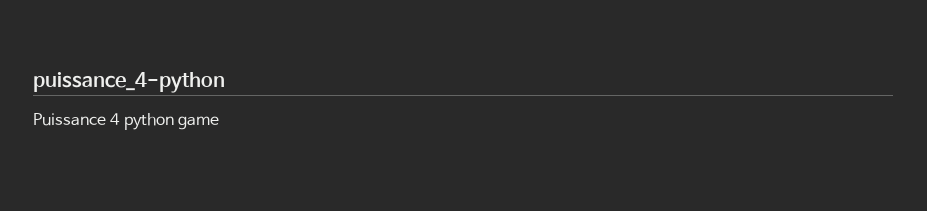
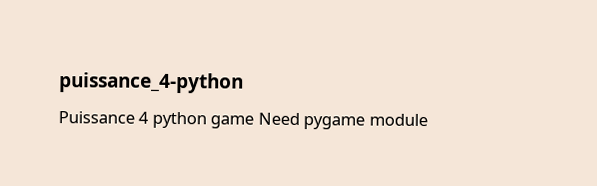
- Puissance 4 python game
+ Puissance 4 python game Need pygame module

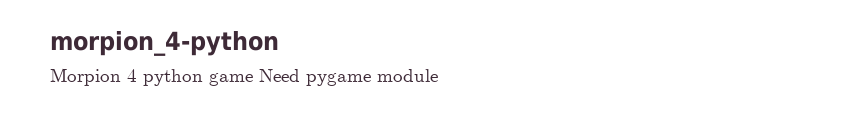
- puissance_4-python
- Puissance 4 python game Need pygame module
+ morpion_4-python
+ Morpion 4 python game Need pygame module

